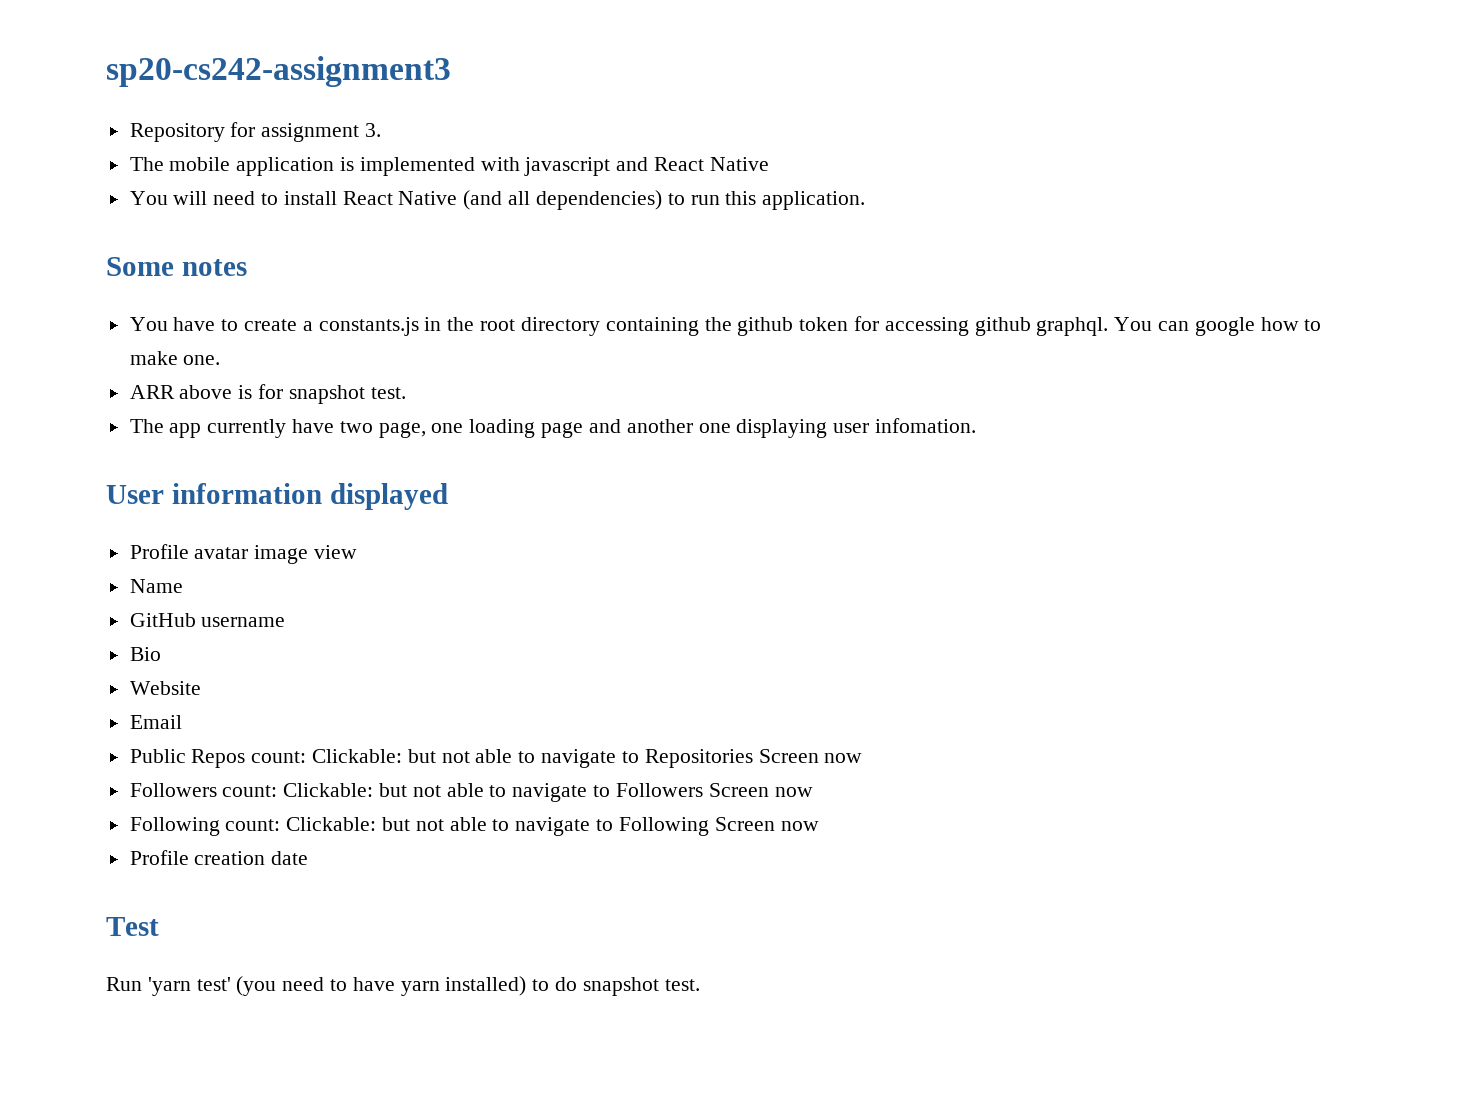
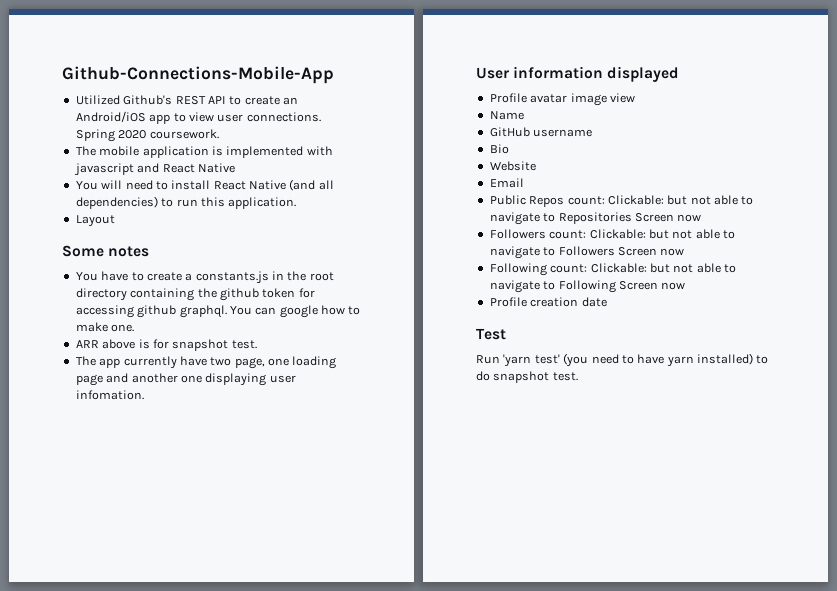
- sp20-cs242-assignment3
- Repository for assignment 3.
+ Github-Connections-Mobile-App
+ Utilized Github's REST API to create an Android/iOS app to view user connections. Spring 2020 coursework.
+ Layout

